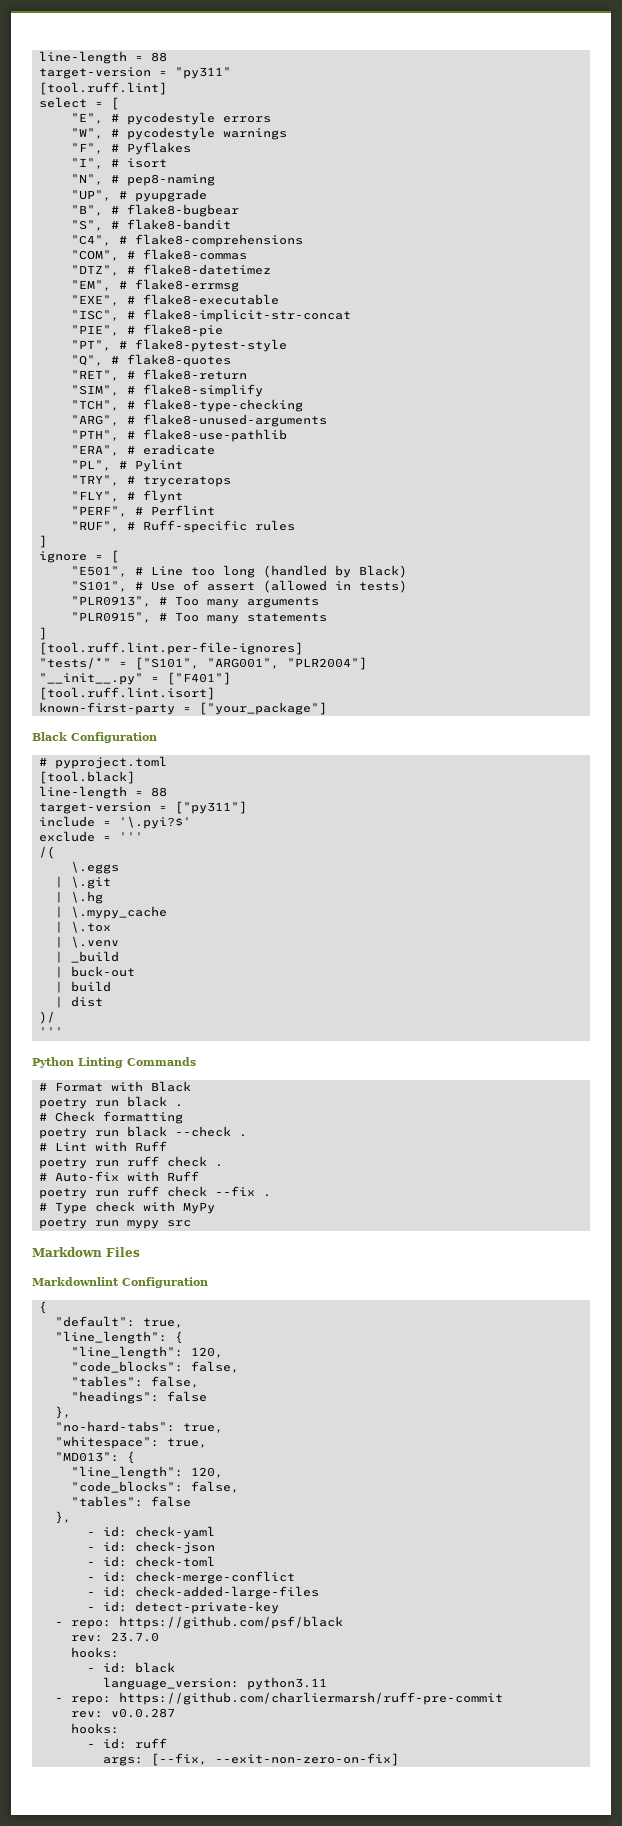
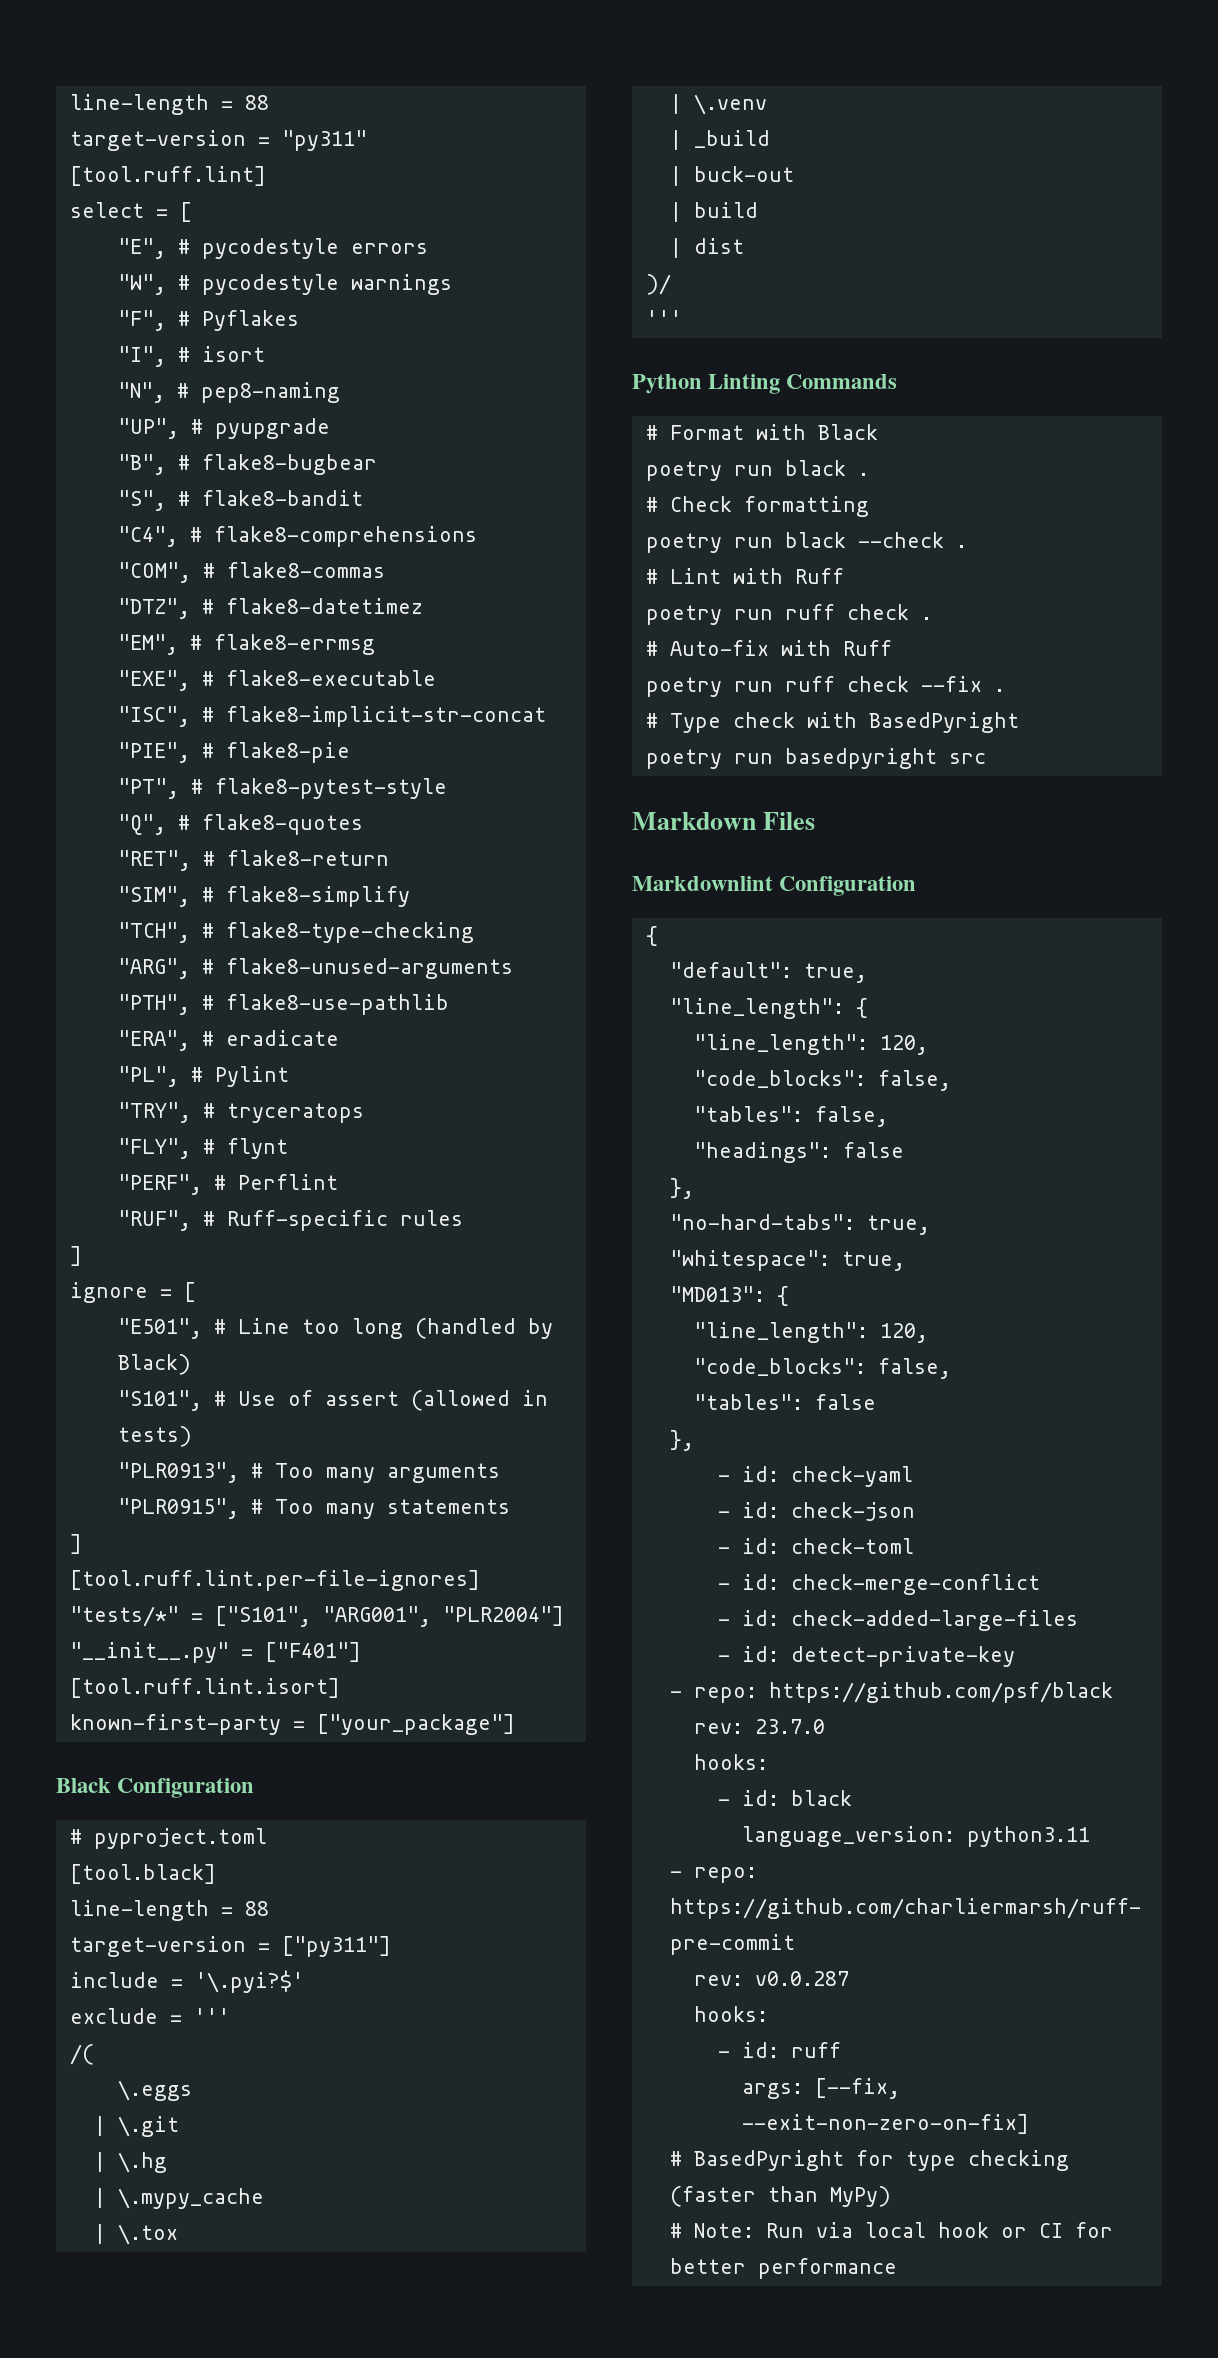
- # Type check with MyPy
- poetry run mypy src
+ # Type check with BasedPyright
+ poetry run basedpyright src
+ # BasedPyright for type checking (faster than MyPy)
+ # Note: Run via local hook or CI for better performance

